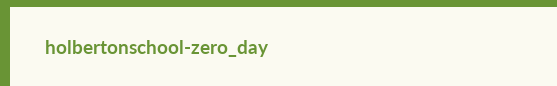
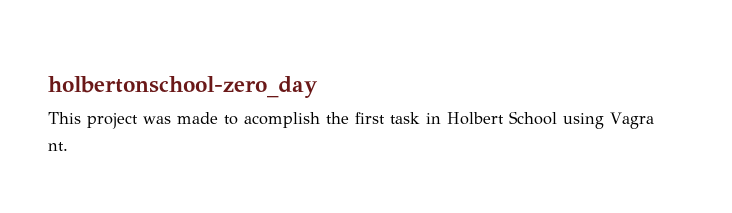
+ This project was made to acomplish the first task in Holbert School using Vagra
+ nt.

